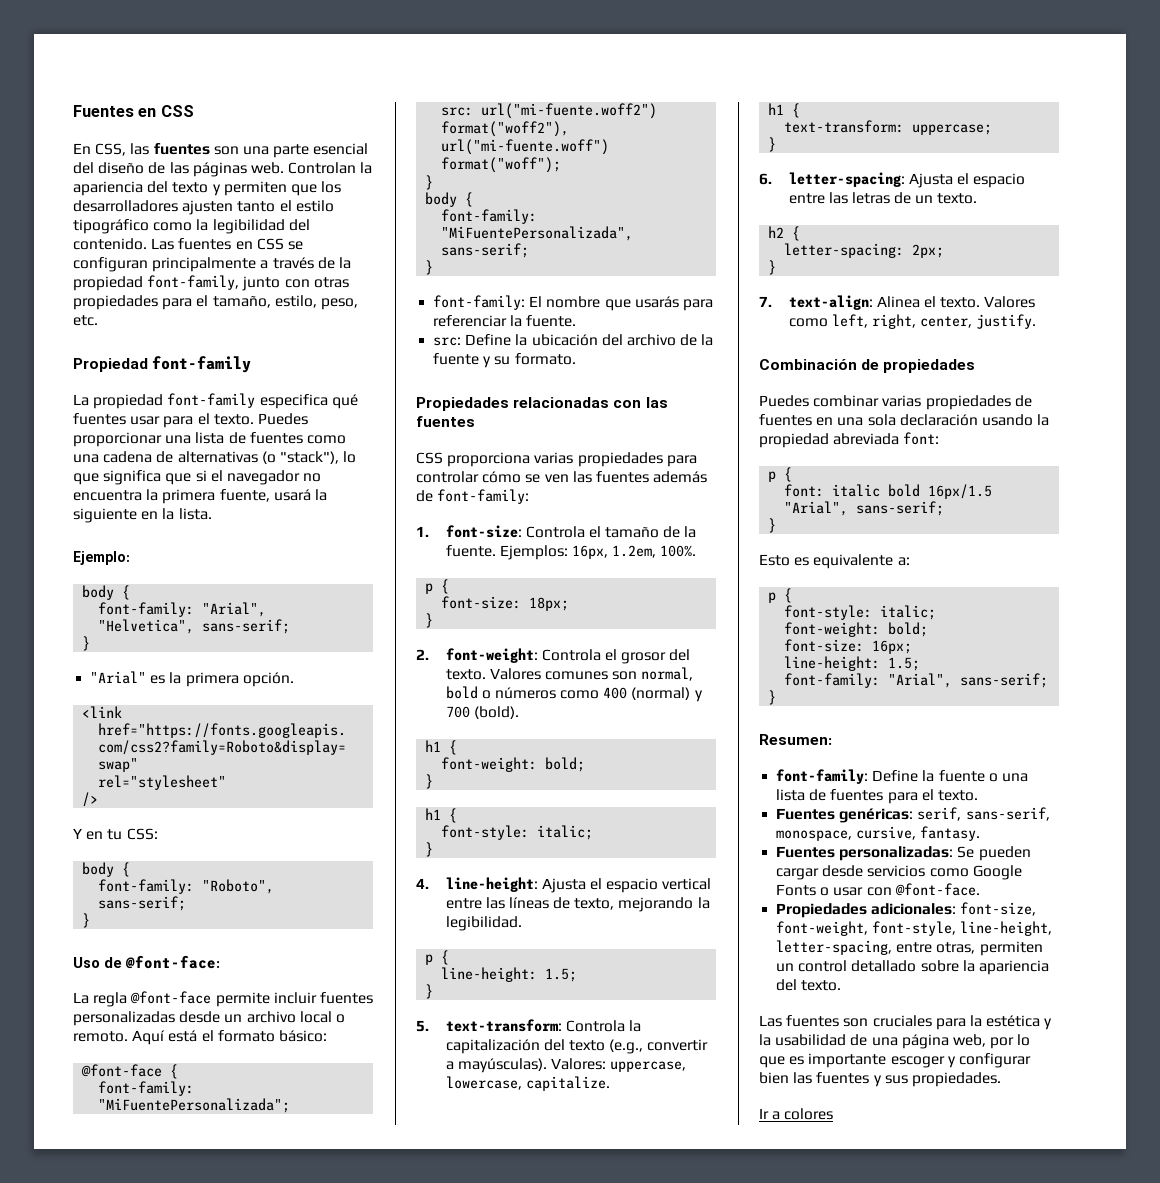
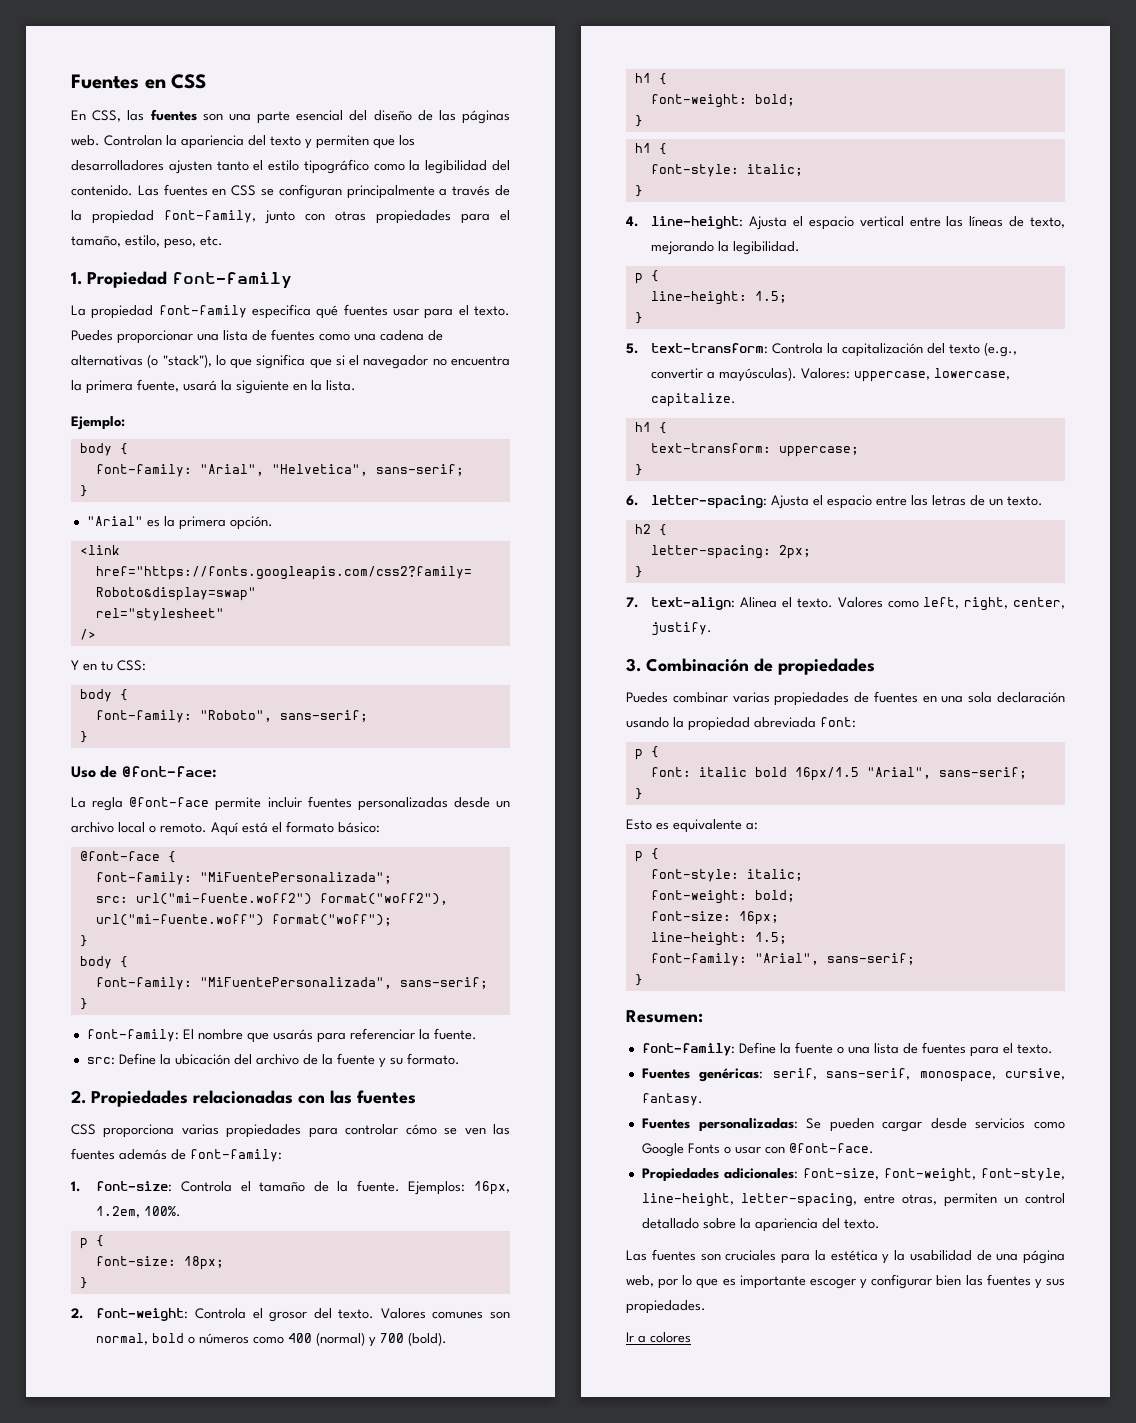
- Propiedad font-family
+ 1. Propiedad font-family
- Propiedades relacionadas con las fuentes
+ 2. Propiedades relacionadas con las fuentes
- Combinación de propiedades
+ 3. Combinación de propiedades

